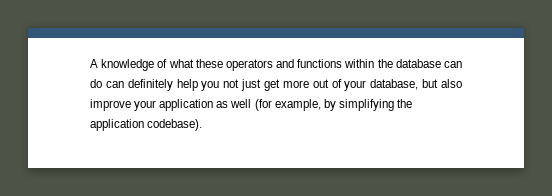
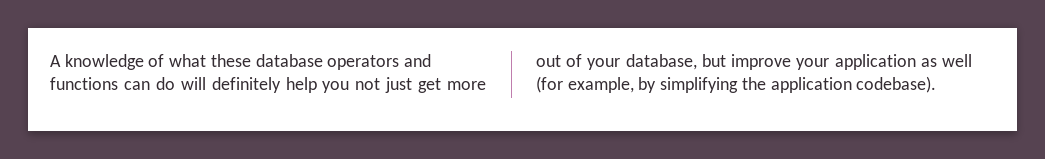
- A knowledge of what these operators and functions within the database can do can definitely help you not just get more out of your database, but also improve your application as well (for example, by simplifying the application codebase).
+ A knowledge of what these database operators and functions can do will definitely help you not just get more out of your database, but improve your application as well (for example, by simplifying the application codebase).

